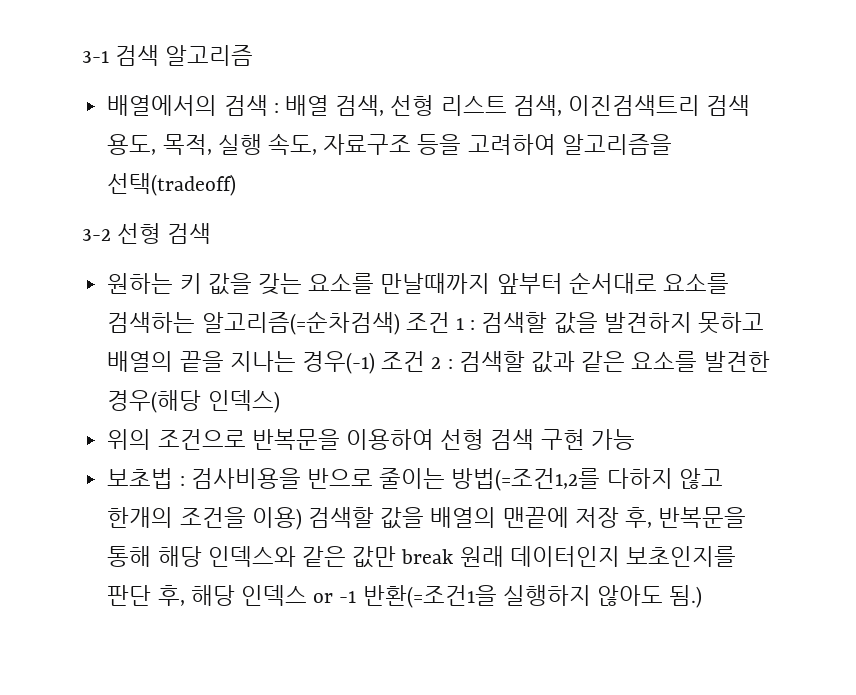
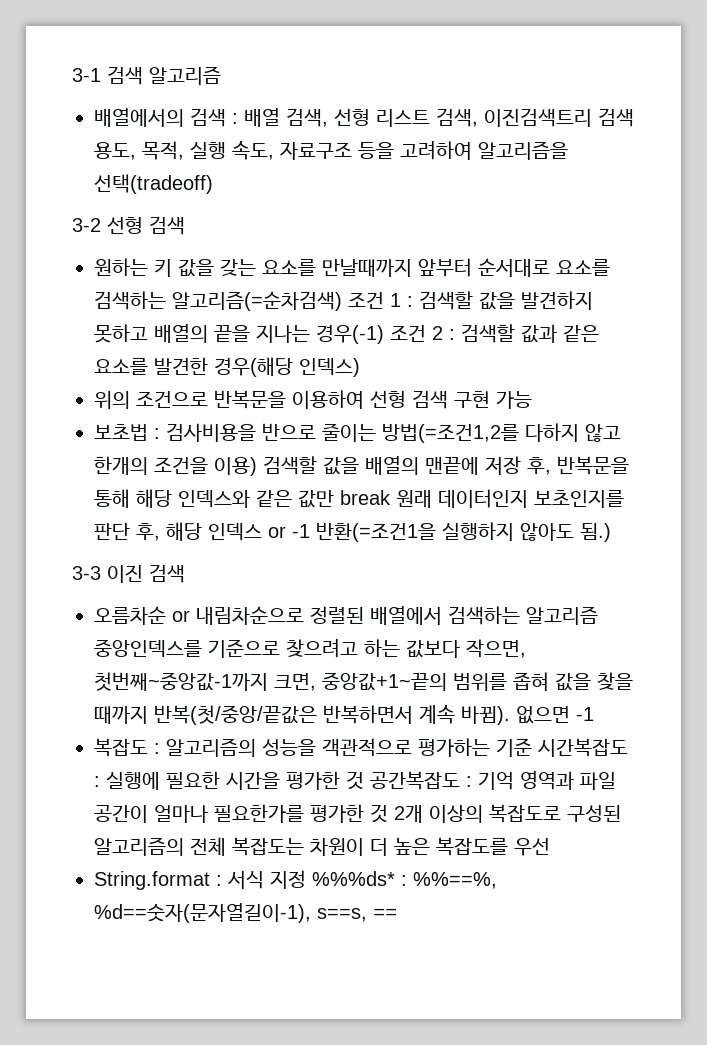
+ 3-3 이진 검색
+ 오름차순 or 내림차순으로 정렬된 배열에서 검색하는 알고리즘 중앙인덱스를 기준으로 찾으려고 하는 값보다 작으면, 첫번째~중앙값-1까지 크면, 중앙값+1~끝의 범위를 좁혀 값을 찾을 때까지 반복(첫/중앙/끝값은 반복하면서 계속 바뀜). 없으면 -1
+ 복잡도 : 알고리즘의 성능을 객관적으로 평가하는 기준 시간복잡도 : 실행에 필요한 시간을 평가한 것 공간복잡도 : 기억 영역과 파일 공간이 얼마나 필요한가를 평가한 것 2개 이상의 복잡도로 구성된 알고리즘의 전체 복잡도는 차원이 더 높은 복잡도를 우선
+ String.format : 서식 지정 %%%ds* : %%==%, %d==숫자(문자열길이-1), s==s, ==

